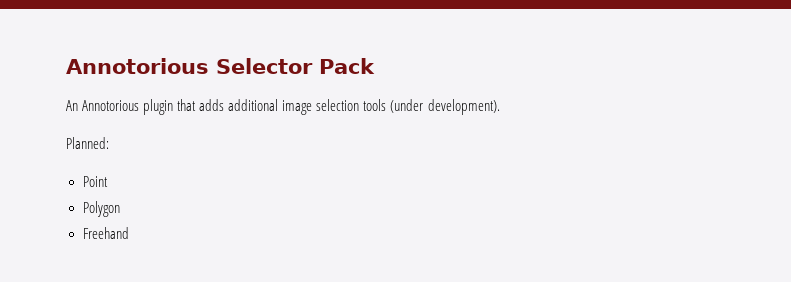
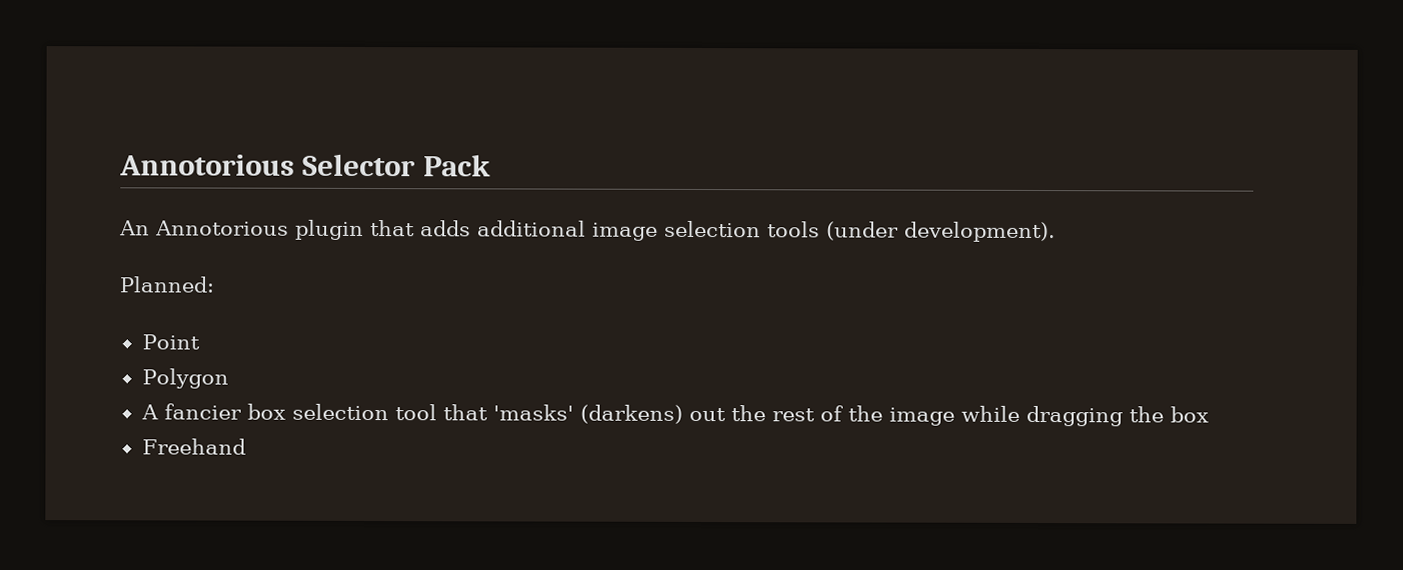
+ A fancier box selection tool that 'masks' (darkens) out the rest of the image while dragging the box

